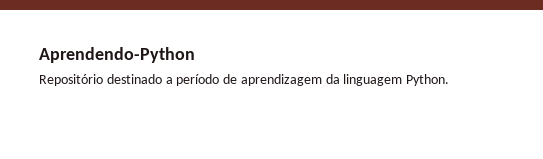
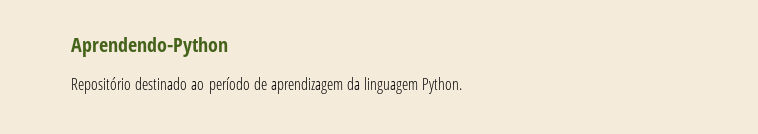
- Repositório destinado a período de aprendizagem da linguagem Python.
+ Repositório destinado ao período de aprendizagem da linguagem Python.

